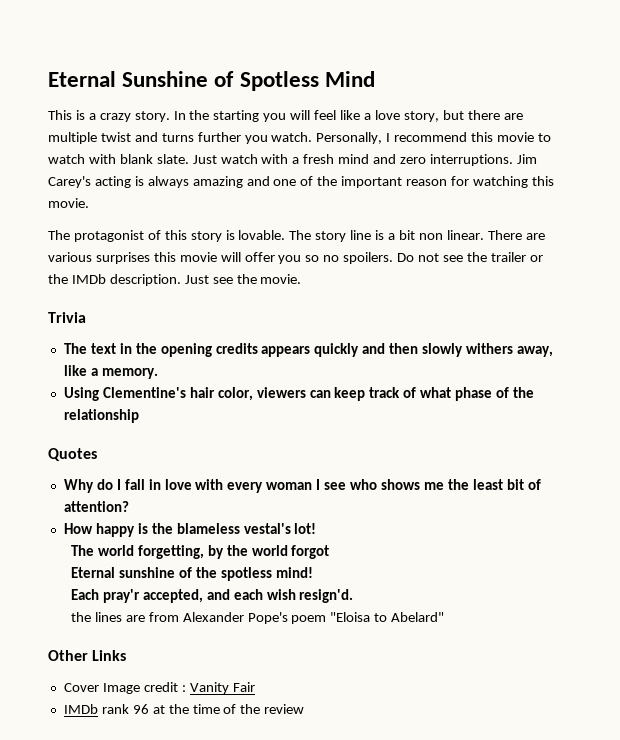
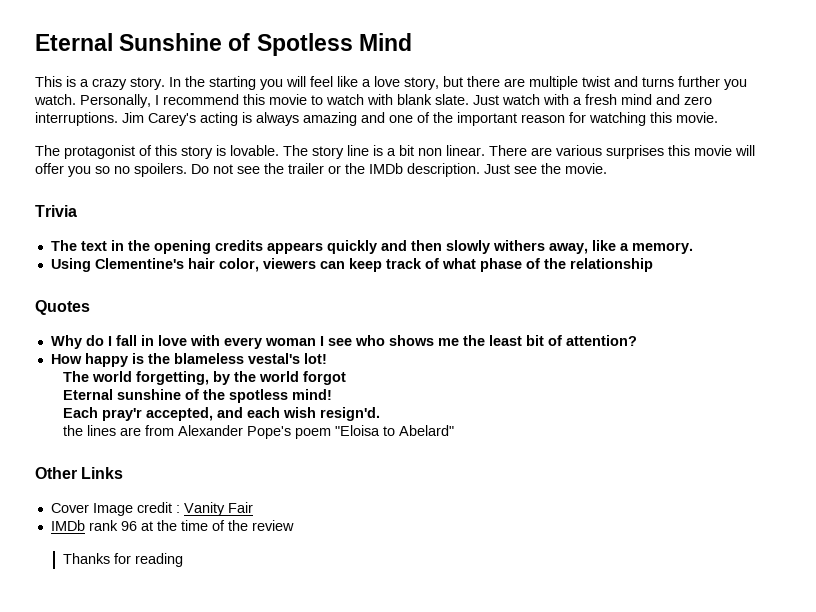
+ Thanks for reading

